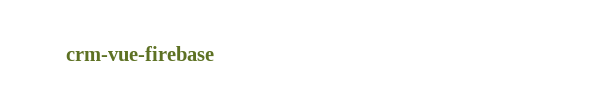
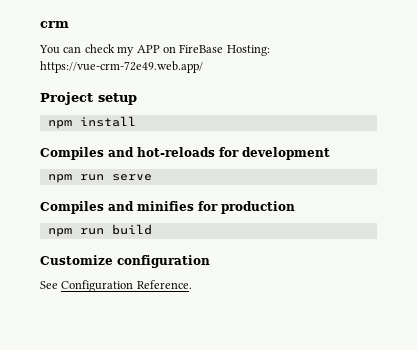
- crm-vue-firebase
+ crm
+ You can check my APP on FireBase Hosting: https://vue-crm-72e49.web.app/
+ Project setup
+ npm install
+ Compiles and hot-reloads for development
+ npm run serve
+ Compiles and minifies for production
+ npm run build
+ Customize configuration
+ See Configuration Reference.

